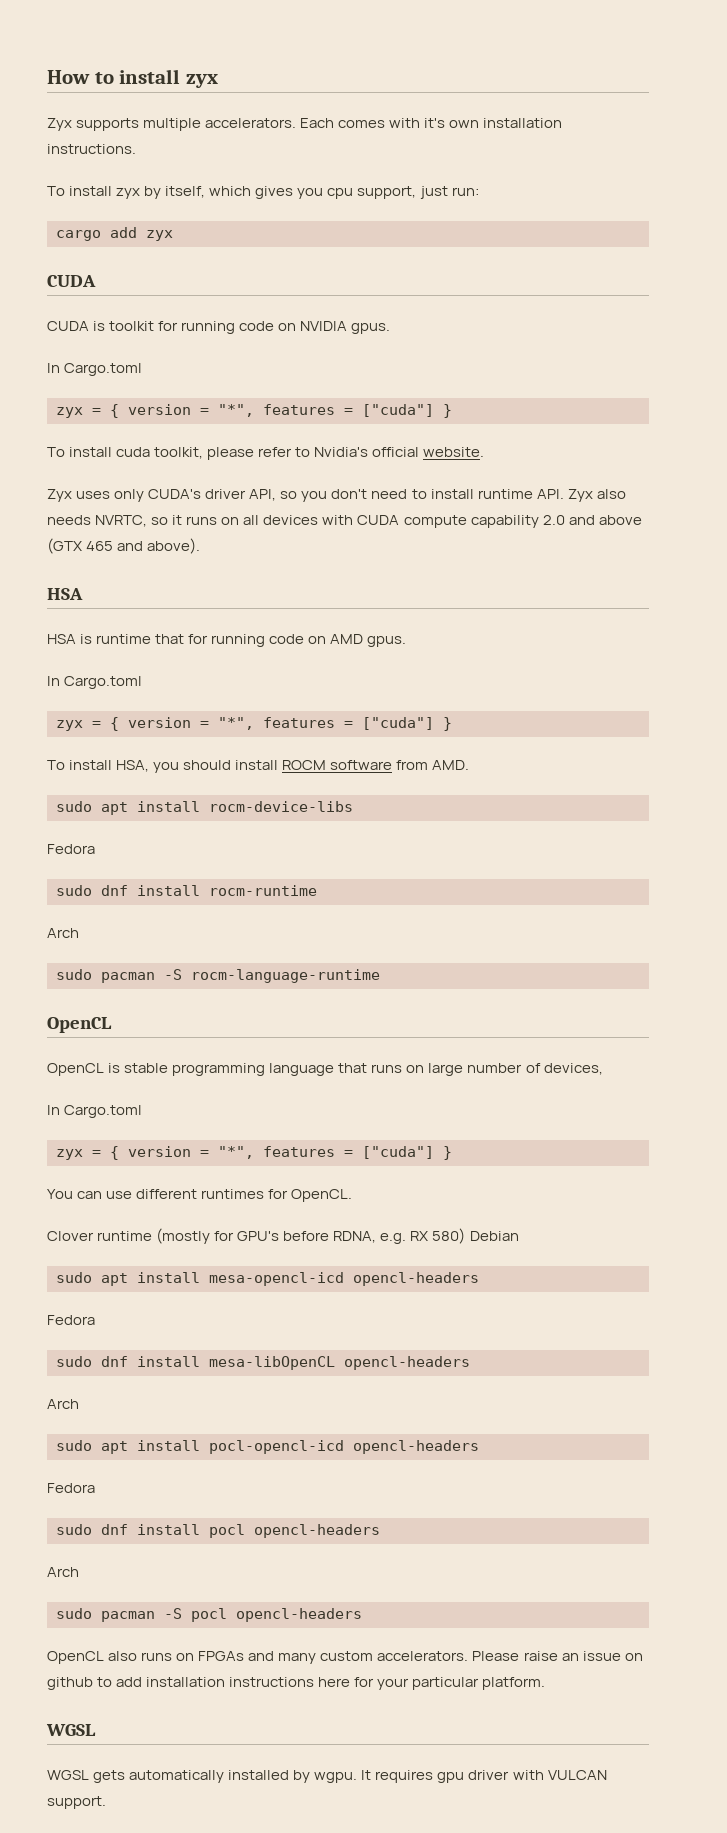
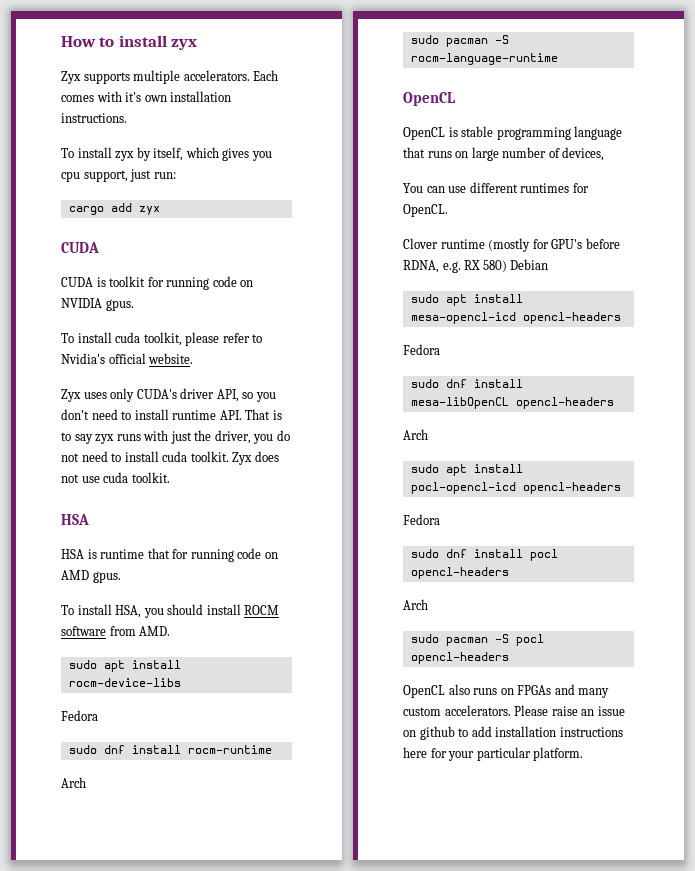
  CUDA is toolkit for running code on NVIDIA gpus.
- In Cargo.toml
- zyx = { version = "*", features = ["cuda"] }
- Zyx uses only CUDA's driver API, so you don't need to install runtime API. Zyx also needs NVRTC, so it runs on all devices with CUDA compute capability 2.0 and above (GTX 465 and above).
+ Zyx uses only CUDA's driver API, so you don't need to install runtime API. That is to say zyx runs with just the driver, you do not need to install cuda toolkit. Zyx does not use cuda toolkit.
  HSA is runtime that for running code on AMD gpus.
- In Cargo.toml
- zyx = { version = "*", features = ["cuda"] }
  OpenCL is stable programming language that runs on large number of devices,
- In Cargo.toml
- zyx = { version = "*", features = ["cuda"] }
  Please raise an issue on github to add installation instructions here for your particular platform.
- WGSL
- WGSL gets automatically installed by wgpu. It requires gpu driver with VULCAN support.

